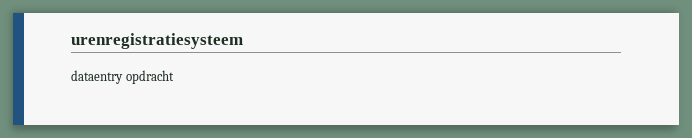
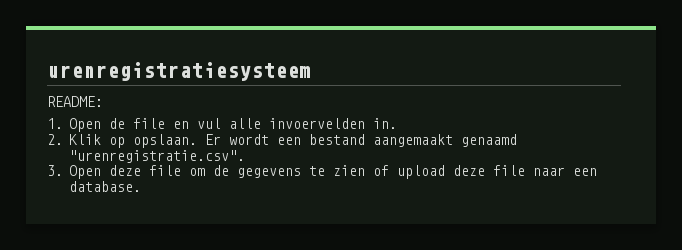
- dataentry opdracht
+ README:
+ 1. Open de file en vul alle invoervelden in.
+ 2. Klik op opslaan. Er wordt een bestand aangemaakt genaamd "urenregistratie.csv".
+ 3. Open deze file om de gegevens te zien of upload deze file naar een database.

